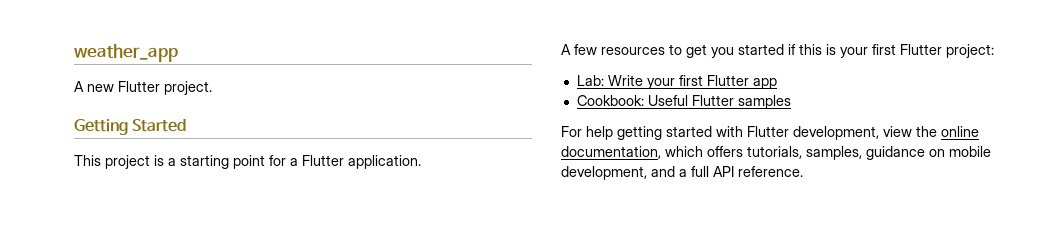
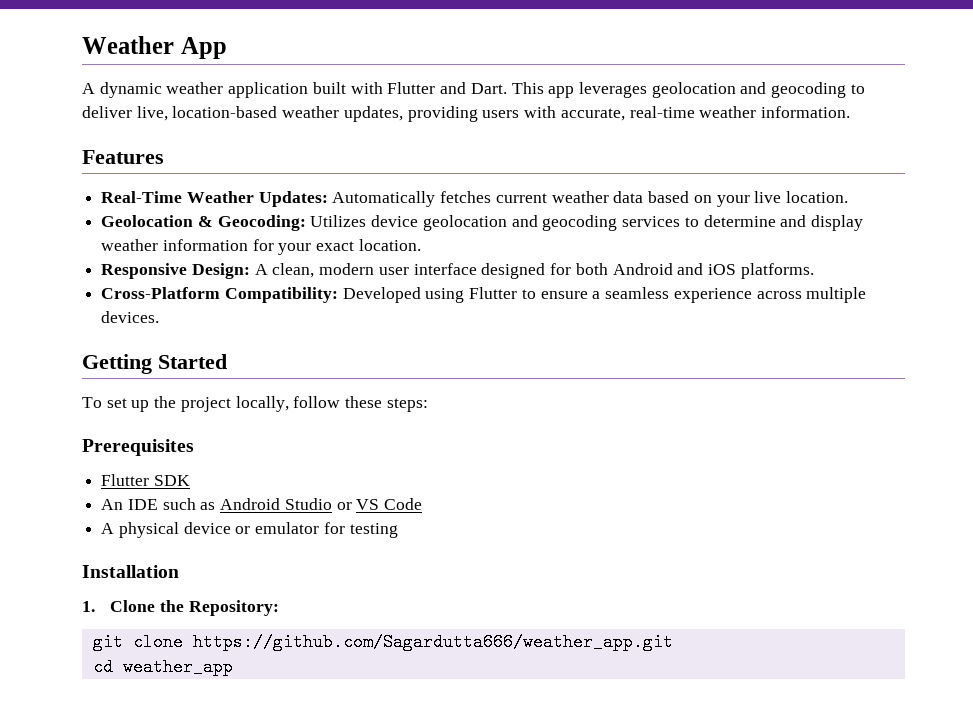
- weather_app
- A new Flutter project.
+ Weather App
+ A dynamic weather application built with Flutter and Dart. This app leverages geolocation and geocoding to deliver live, location-based weather updates, providing users with accurate, real-time weather information.
+ Features
+ Real-Time Weather Updates: Automatically fetches current weather data based on your live location.
+ Geolocation & Geocoding: Utilizes device geolocation and geocoding services to determine and display weather information for your exact location.
+ Responsive Design: A clean, modern user interface designed for both Android and iOS platforms.
+ Cross-Platform Compatibility: Developed using Flutter to ensure a seamless experience across multiple devices.
  Getting Started
- This project is a starting point for a Flutter application.
- A few resources to get you started if this is your first Flutter project:
- Lab: Write your first Flutter app
- Cookbook: Useful Flutter samples
- For help getting started with Flutter development, view the online documentation, which offers tutorials, samples, guidance on mobile development, and a full API reference.
+ To set up the project locally, follow these steps:
+ Prerequisites
+ Flutter SDK
+ An IDE such as Android Studio or VS Code
+ A physical device or emulator for testing
+ Installation
+ 1. Clone the Repository:
+ git clone https://github.com/Sagardutta666/weather_app.git
+ cd weather_app

